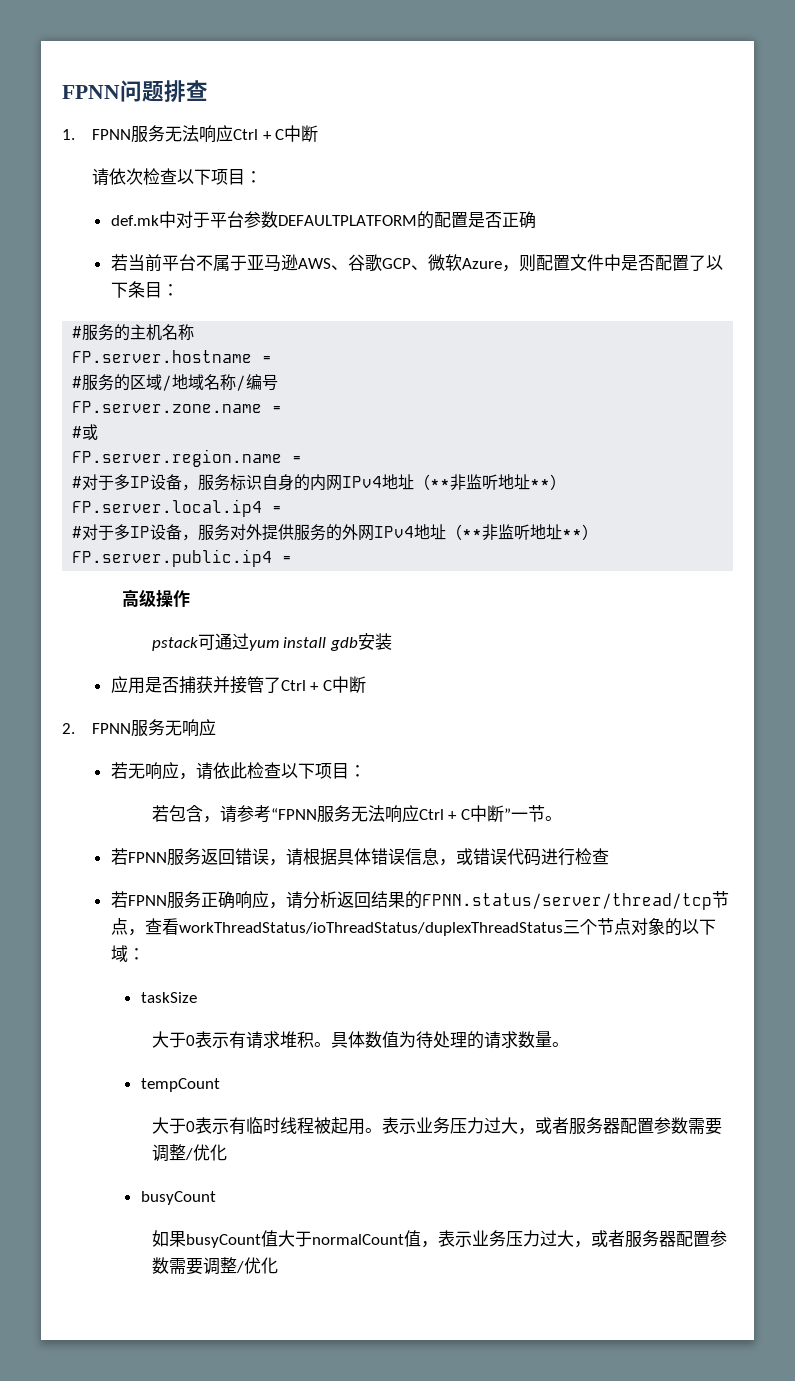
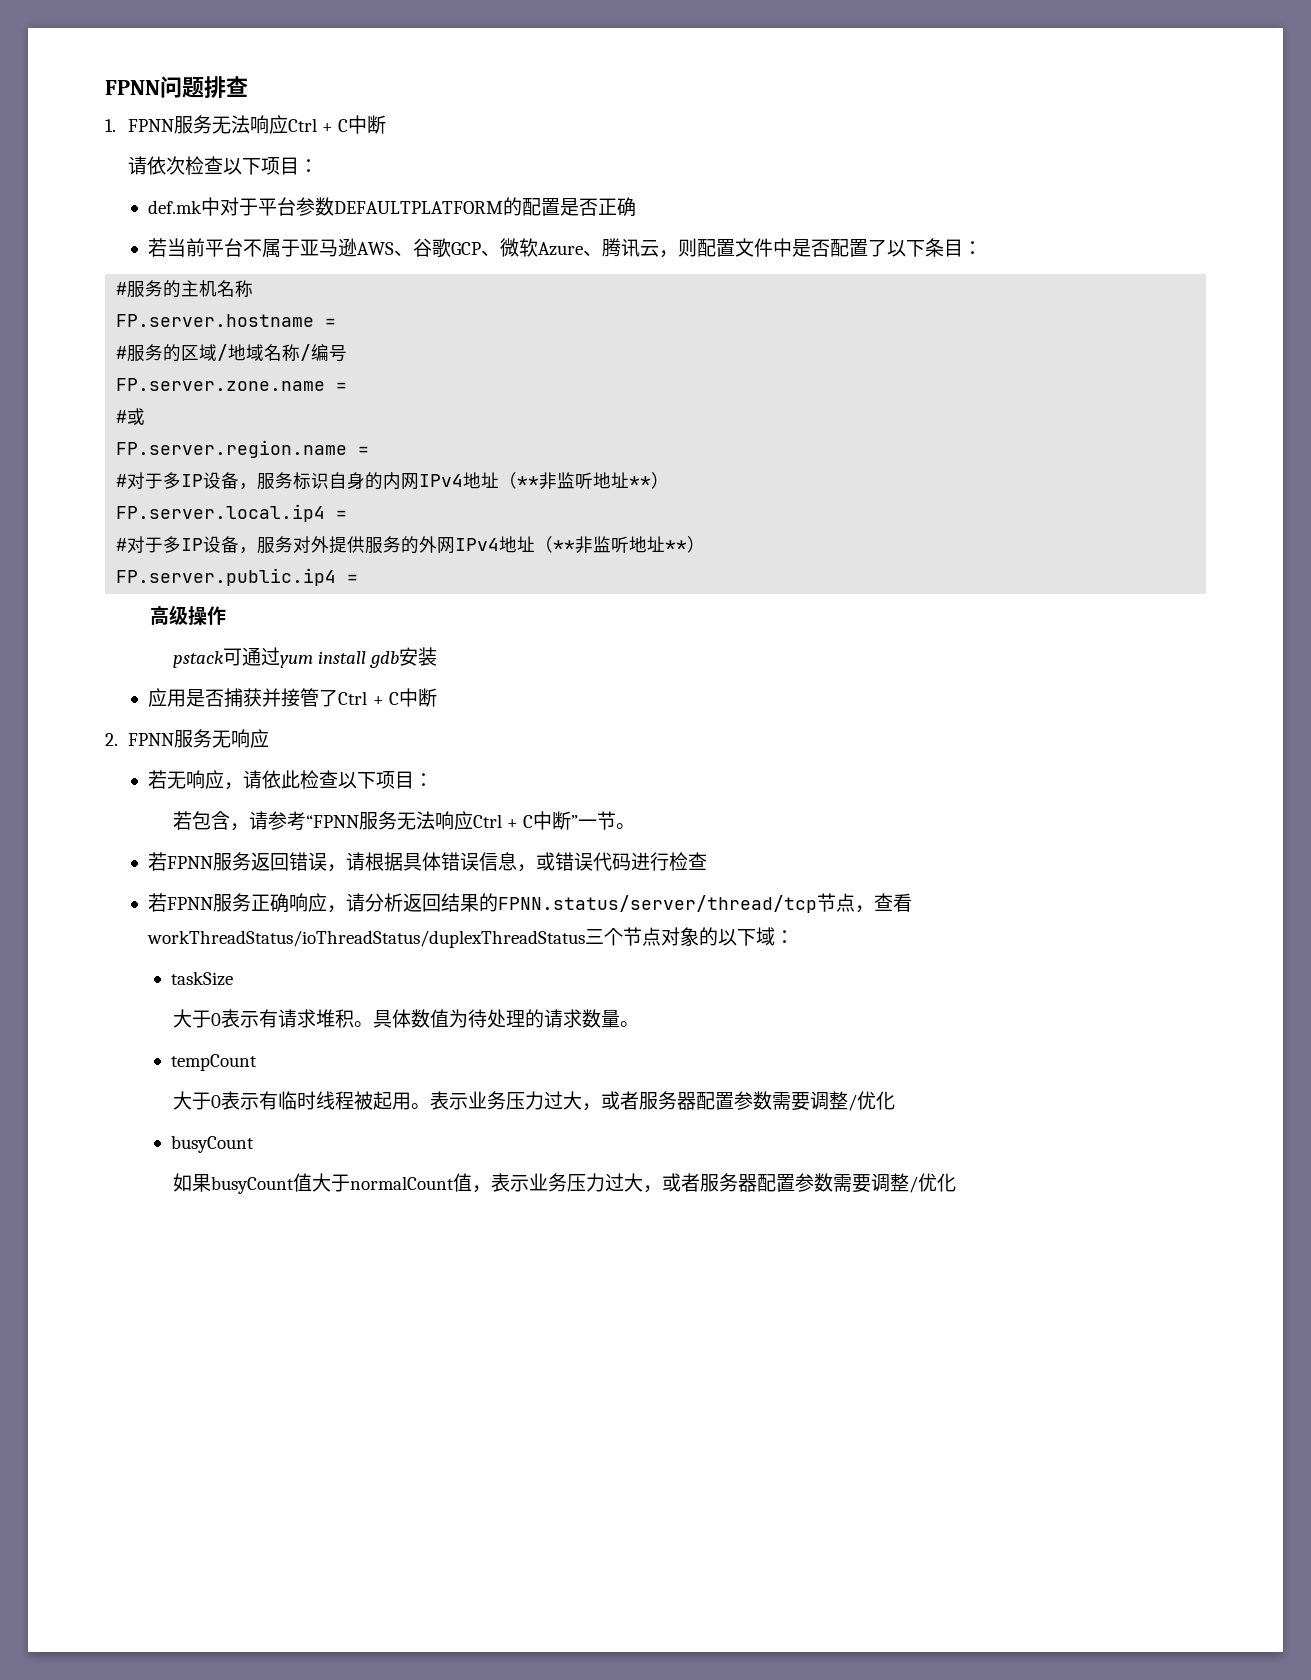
- 若当前平台不属于亚马逊AWS、谷歌GCP、微软Azure，则配置文件中是否配置了以下条目：
+ 若当前平台不属于亚马逊AWS、谷歌GCP、微软Azure、腾讯云，则配置文件中是否配置了以下条目：

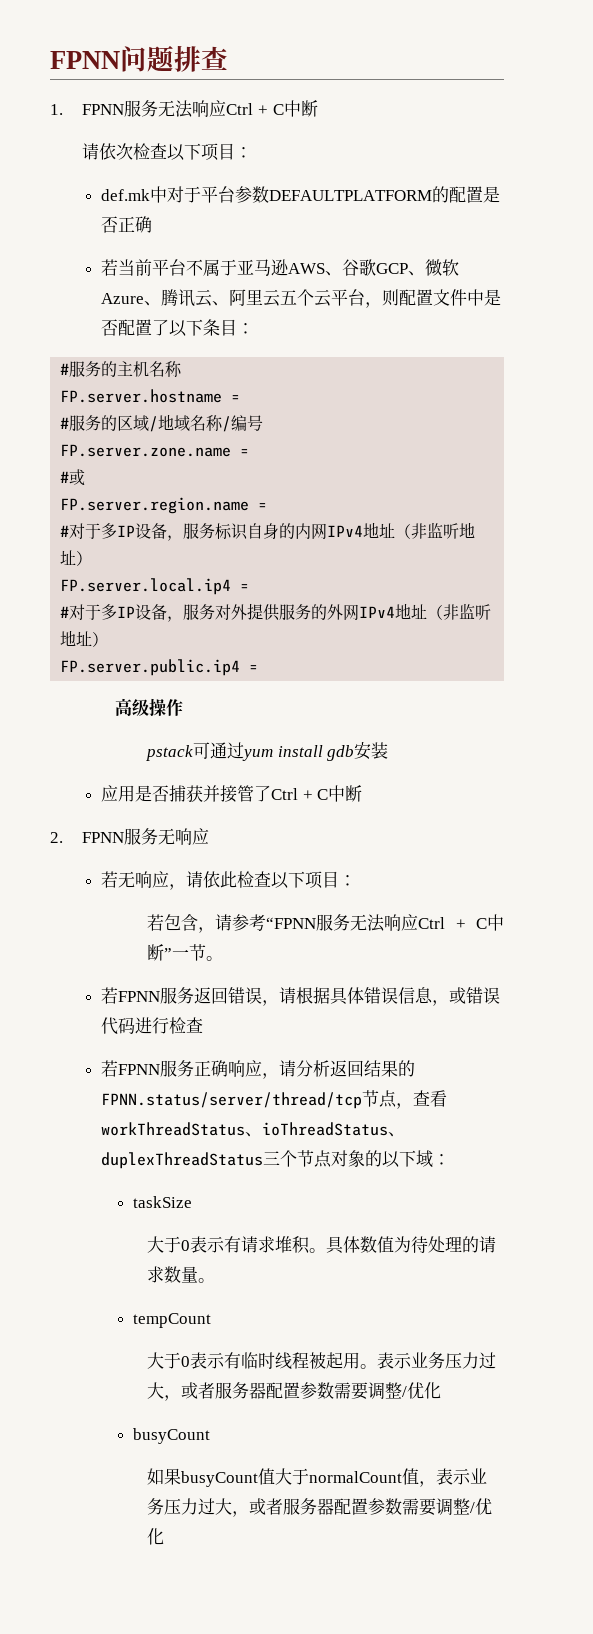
- 若当前平台不属于亚马逊AWS、谷歌GCP、微软Azure、腾讯云，则配置文件中是否配置了以下条目：
+ 若当前平台不属于亚马逊AWS、谷歌GCP、微软Azure、腾讯云、阿里云五个云平台，则配置文件中是否配置了以下条目：
- #对于多IP设备，服务标识自身的内网IPv4地址（**非监听地址**）
+ #对于多IP设备，服务标识自身的内网IPv4地址（非监听地址）
- #对于多IP设备，服务对外提供服务的外网IPv4地址（**非监听地址**）
+ #对于多IP设备，服务对外提供服务的外网IPv4地址（非监听地址）
- 若FPNN服务正确响应，请分析返回结果的FPNN.status/server/thread/tcp节点，查看workThreadStatus/ioThreadStatus/duplexThreadStatus三个节点对象的以下域：
+ 若FPNN服务正确响应，请分析返回结果的FPNN.status/server/thread/tcp节点，查看workThreadStatus、ioThreadStatus、duplexThreadStatus三个节点对象的以下域：

